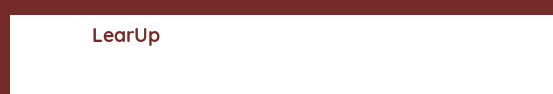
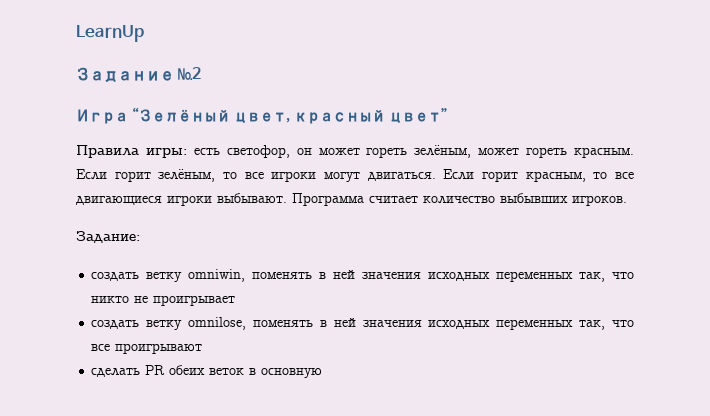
- LearUp
+ LearnUp
+ Задание №2
+ Игра “Зелёный цвет, красный цвет”
+ Правила игры: есть светофор, он может гореть зелёным, может гореть красным. Если горит зелёным, то все игроки могут двигаться. Если горит красным, то все двигающиеся игроки выбывают. Программа считает количество выбывших игроков.
+ Задание:
+ создать ветку omniwin, поменять в ней значения исходных переменных так, что никто не проигрывает
+ создать ветку omnilose, поменять в ней значения исходных переменных так, что все проигрывают
+ сделать PR обеих веток в основную

